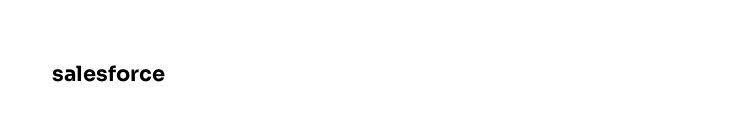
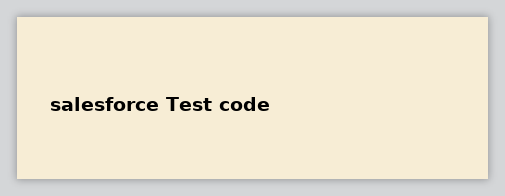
- salesforce
+ salesforce Test code

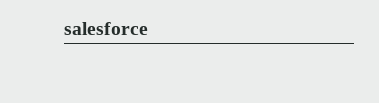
- salesforce Test code
+ salesforce

